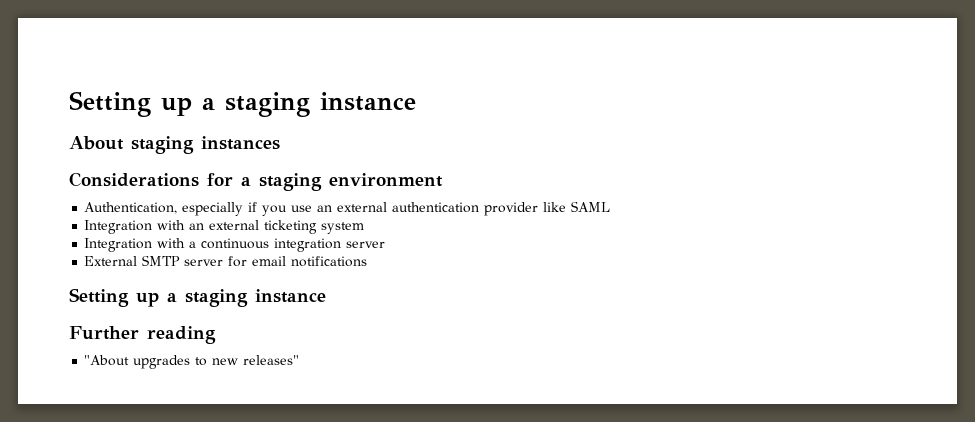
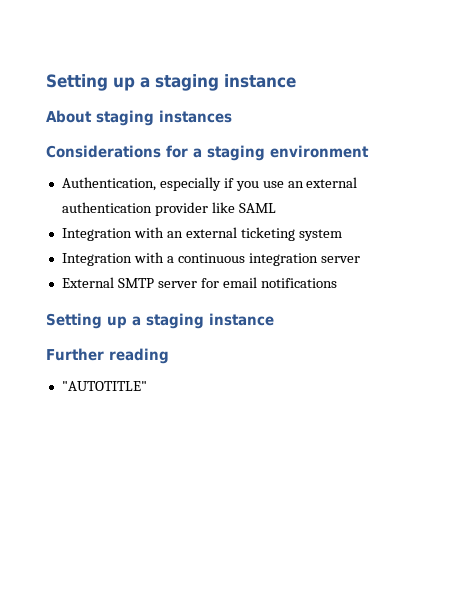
- "About upgrades to new releases"
+ "AUTOTITLE"

